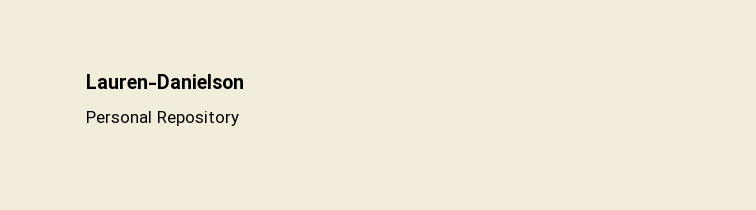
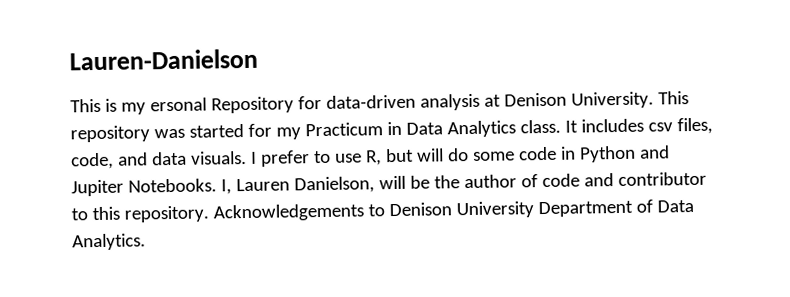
- Personal Repository
+ This is my ersonal Repository for data-driven analysis at Denison University. This repository was started for my Practicum in Data Analytics class. It includes csv files, code, and data visuals. I prefer to use R, but will do some code in Python and Jupiter Notebooks. I, Lauren Danielson, will be the author of code and contributor to this repository. Acknowledgements to Denison University Department of Data Analytics.

